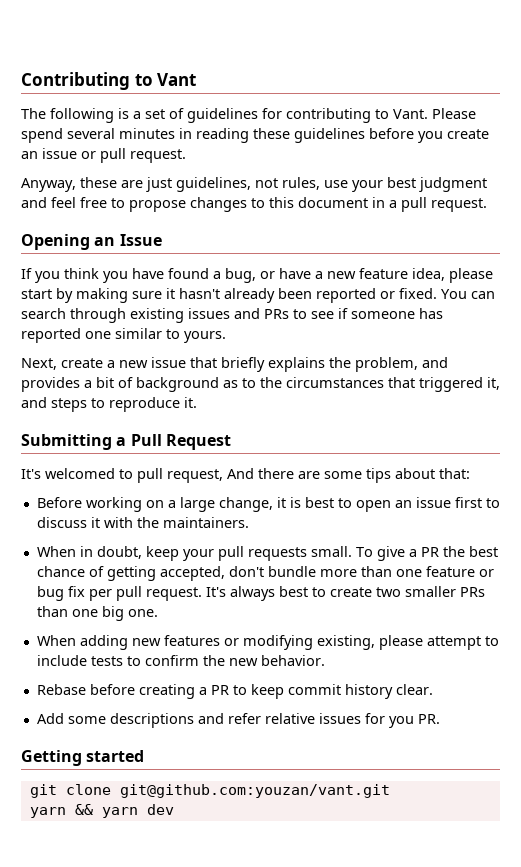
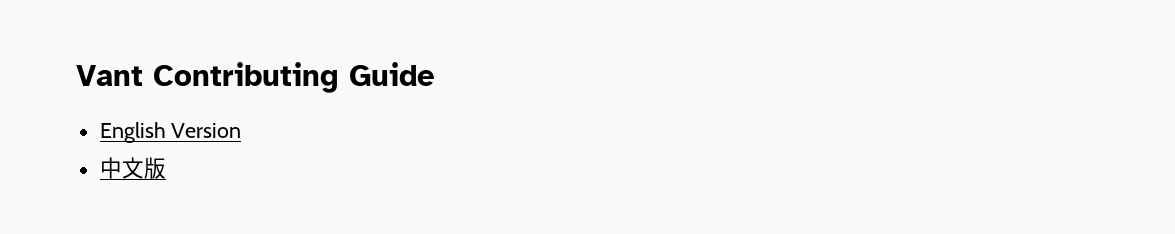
- Contributing to Vant
- The following is a set of guidelines for contributing to Vant. Please spend several minutes in reading these guidelines before you create an issue or pull request.
- Anyway, these are just guidelines, not rules, use your best judgment and feel free to propose changes to this document in a pull request.
- Opening an Issue
- If you think you have found a bug, or have a new feature idea, please start by making sure it hasn't already been reported or fixed. You can search through existing issues and PRs to see if someone has reported one similar to yours.
- Next, create a new issue that briefly explains the problem, and provides a bit of background as to the circumstances that triggered it, and steps to reproduce it.
- Submitting a Pull Request
- It's welcomed to pull request, And there are some tips about that:
- Before working on a large change, it is best to open an issue first to discuss it with the maintainers.
- When in doubt, keep your pull requests small. To give a PR the best chance of getting accepted, don't bundle more than one feature or bug fix per pull request. It's always best to create two smaller PRs than one big one.
- When adding new features or modifying existing, please attempt to include tests to confirm the new behavior.
- Rebase before creating a PR to keep commit history clear.
- Add some descriptions and refer relative issues for you PR.
- Getting started
- git clone git@github.com:youzan/vant.git
- yarn && yarn dev
+ Vant Contributing Guide
+ English Version
+ 中文版

